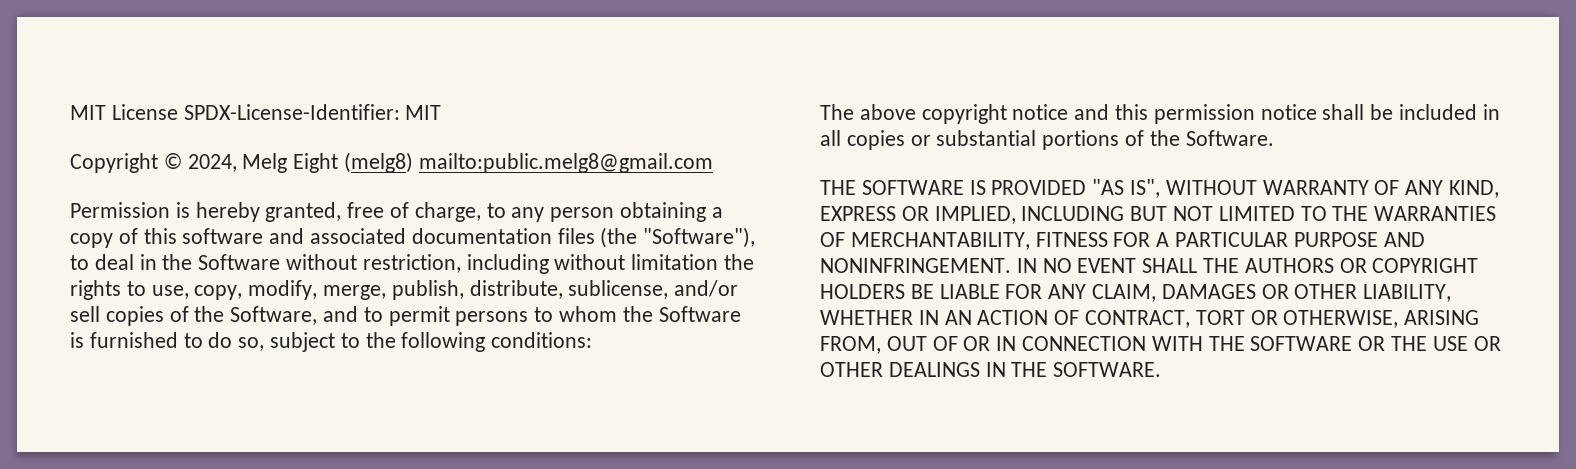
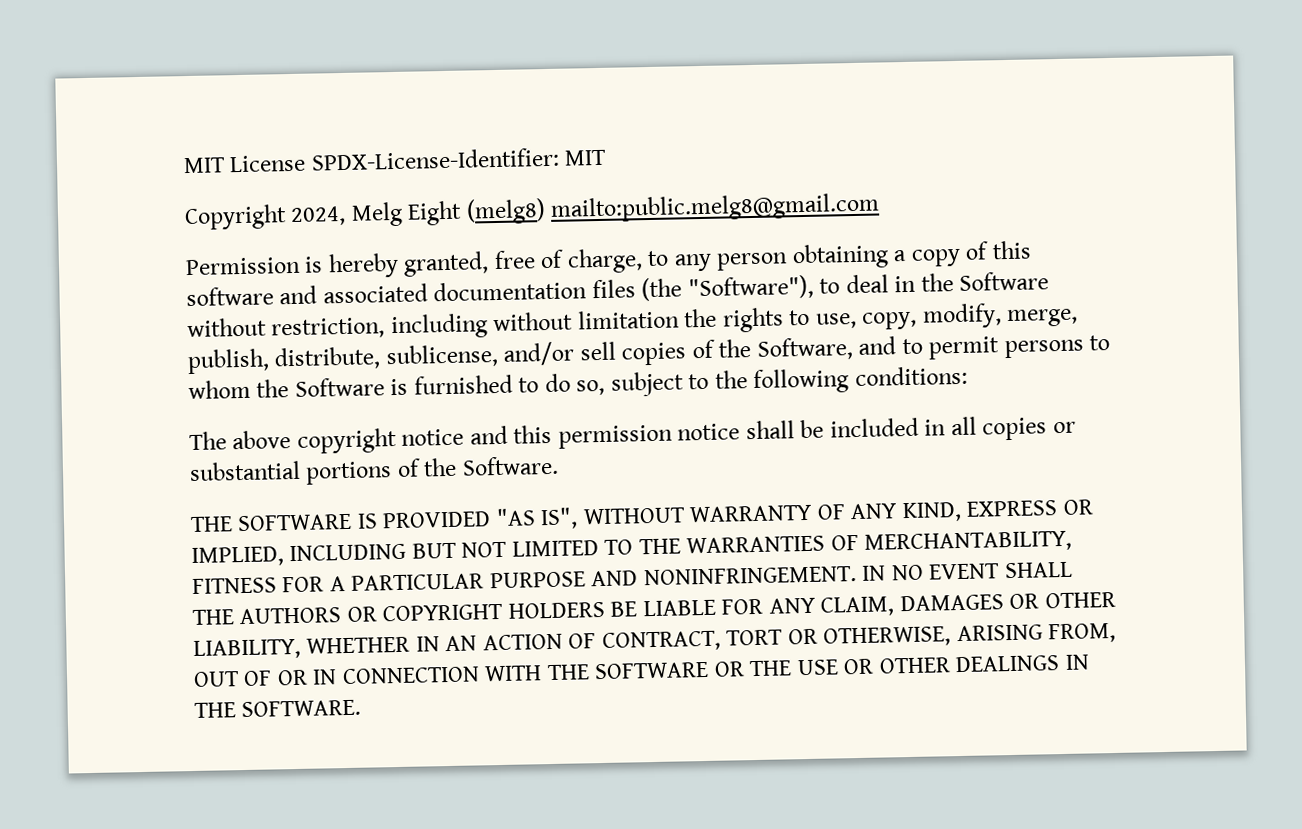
- Copyright © 2024, Melg Eight (melg8) mailto:public.melg8@gmail.com
+ Copyright 2024, Melg Eight (melg8) mailto:public.melg8@gmail.com

